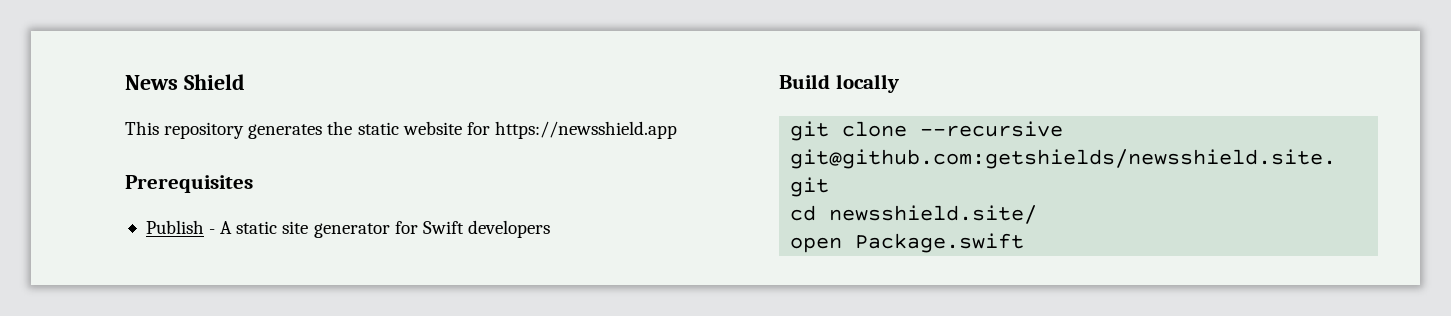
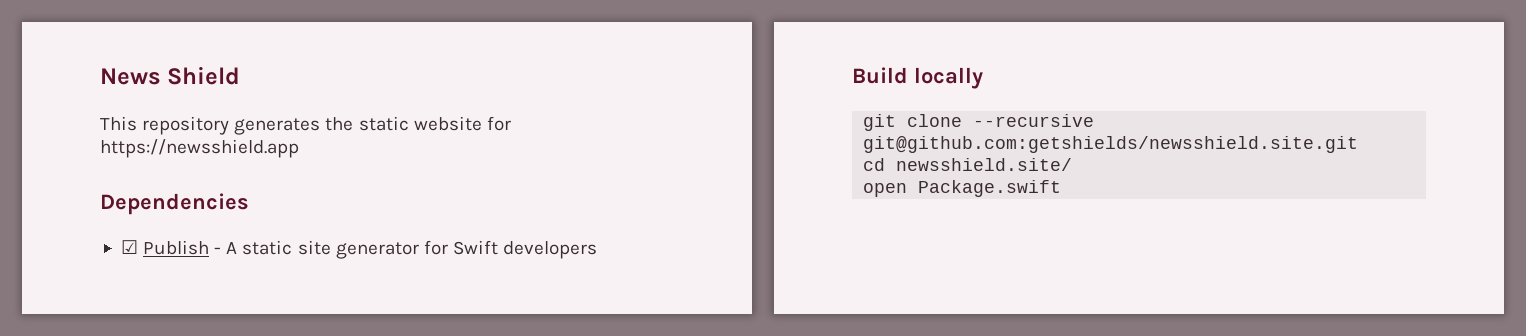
- Prerequisites
- Publish - A static site generator for Swift developers
+ Dependencies
+ ☑ Publish - A static site generator for Swift developers

